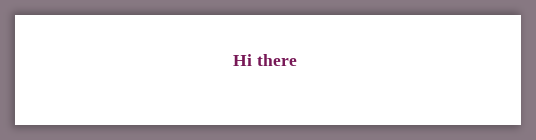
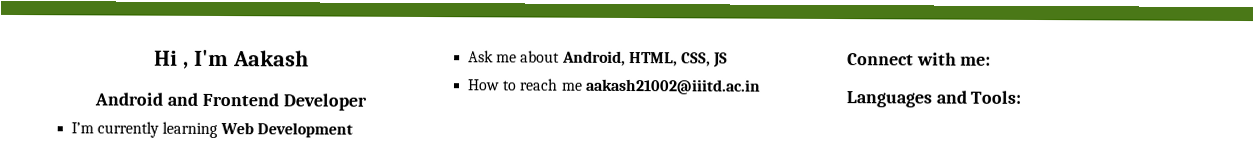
- Hi there
+ Hi , I'm Aakash
+ Android and Frontend Developer
+ I’m currently learning Web Development
+ Ask me about Android, HTML, CSS, JS
+ How to reach me aakash21002@iiitd.ac.in
+ Connect with me:
+ Languages and Tools:

